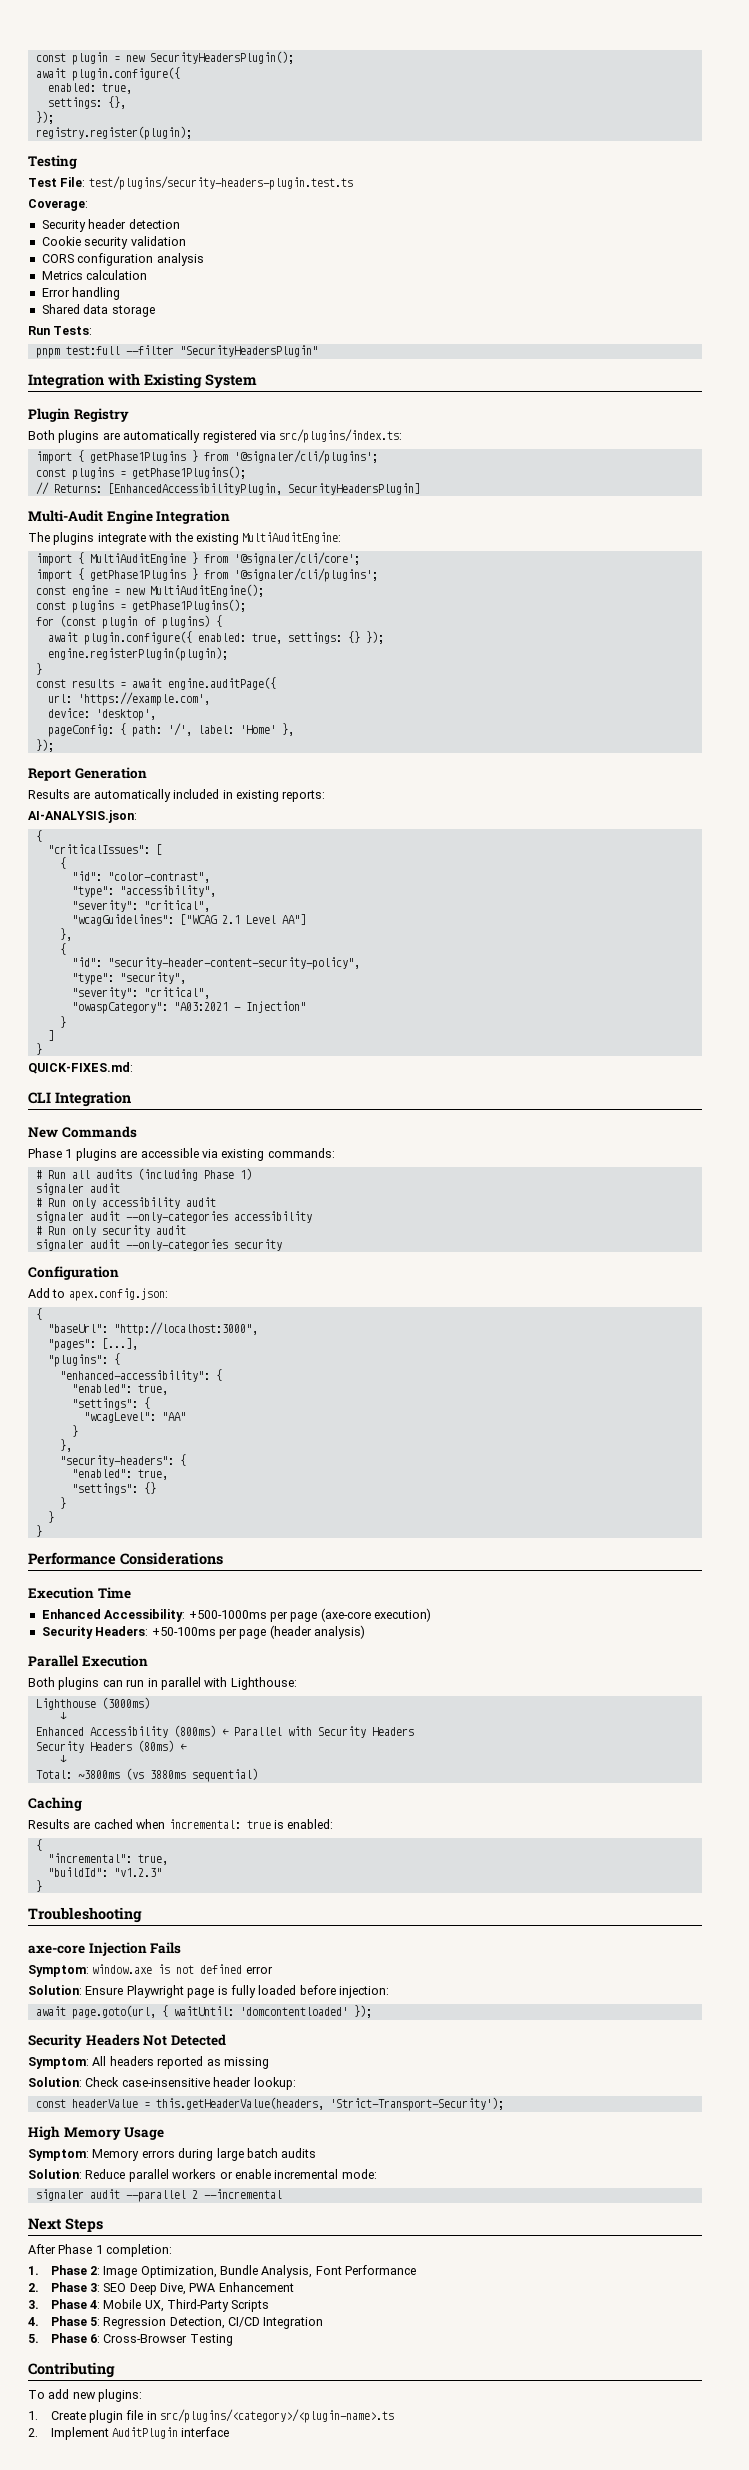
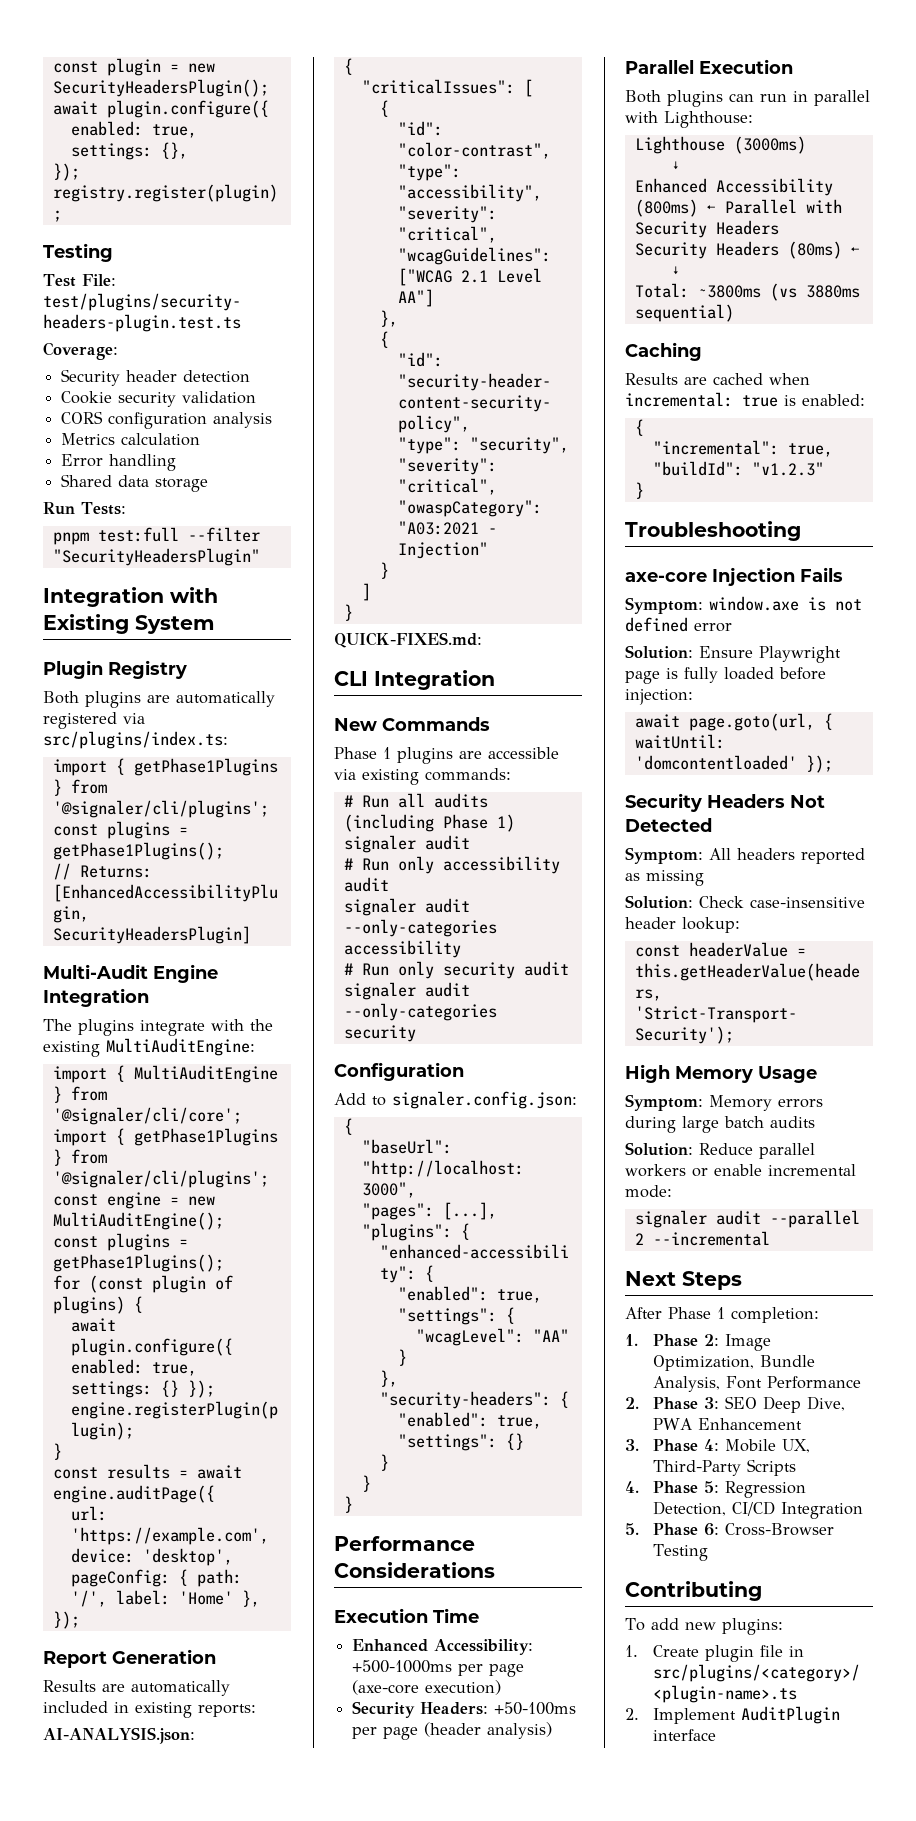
- Add to apex.config.json:
+ Add to signaler.config.json:

